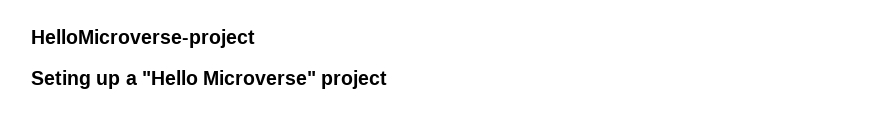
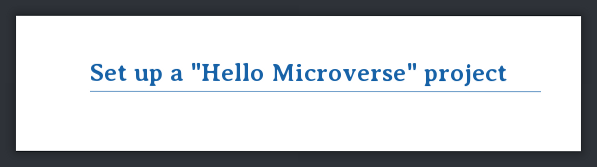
- HelloMicroverse-project
- Seting up a "Hello Microverse" project
+ Set up a "Hello Microverse" project

